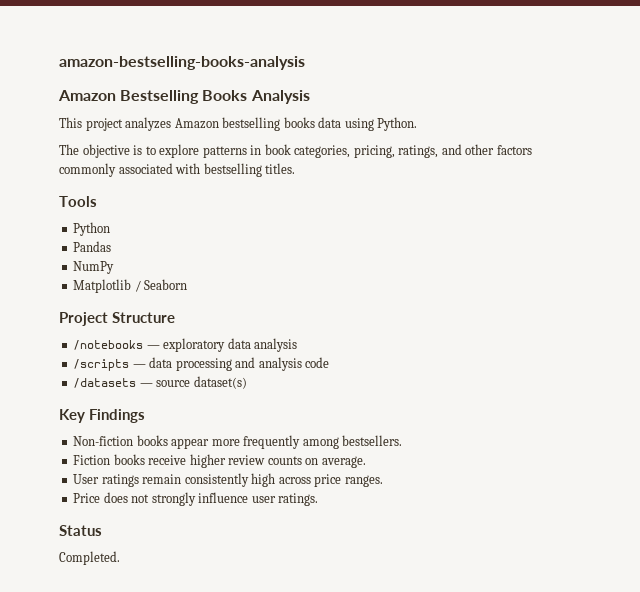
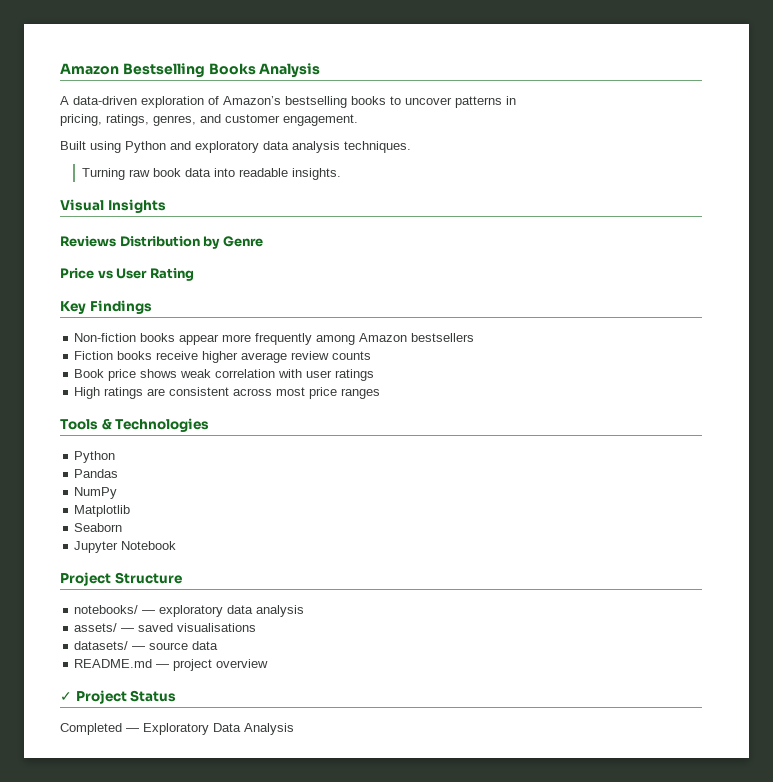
- amazon-bestselling-books-analysis
- This project analyzes Amazon bestselling books data using Python.
- The objective is to explore patterns in book categories, pricing, ratings, and other factors commonly associated with bestselling titles.
- Tools
- Python
- Pandas
- NumPy
- Matplotlib / Seaborn
- Project Structure
- /notebooks — exploratory data analysis
- /scripts — data processing and analysis code
- /datasets — source dataset(s)
+ A data-driven exploration of Amazon’s bestselling books to uncover patterns in
+ pricing, ratings, genres, and customer engagement.
+ Built using Python and exploratory data analysis techniques.
+ Turning raw book data into readable insights.
+ Visual Insights
+ Reviews Distribution by Genre
+ Price vs User Rating
- Non-fiction books appear more frequently among bestsellers.
+ Non-fiction books appear more frequently among Amazon bestsellers
- Fiction books receive higher review counts on average.
- User ratings remain consistently high across price ranges.
- Price does not strongly influence user ratings.
- Status
- Completed.
+ Fiction books receive higher average review counts
+ Book price shows weak correlation with user ratings
+ High ratings are consistent across most price ranges
+ Tools & Technologies
+ Python
+ Pandas
+ NumPy
+ Matplotlib
+ Seaborn
+ Jupyter Notebook
+ Project Structure
+ notebooks/ — exploratory data analysis
+ assets/ — saved visualisations
+ datasets/ — source data
+ README.md — project overview
+ ✓ Project Status
+ Completed — Exploratory Data Analysis

